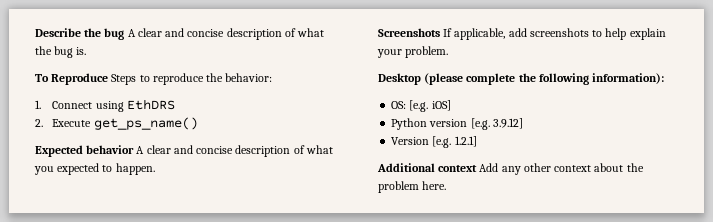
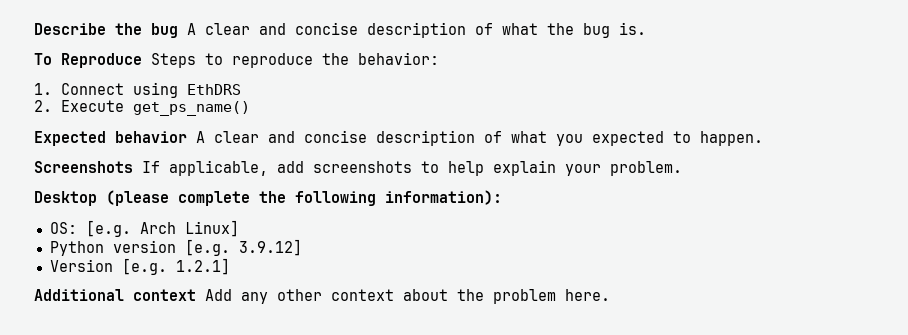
- OS: [e.g. iOS]
+ OS: [e.g. Arch Linux]

